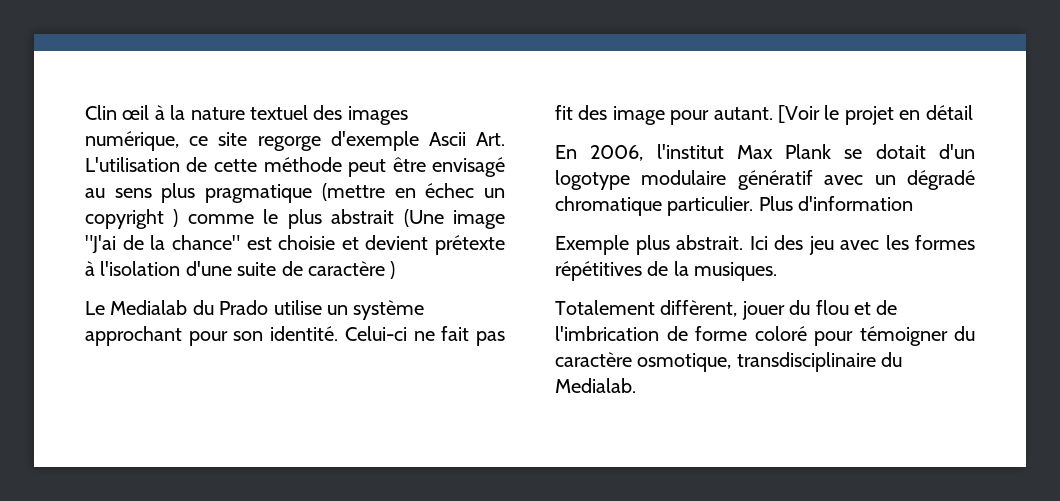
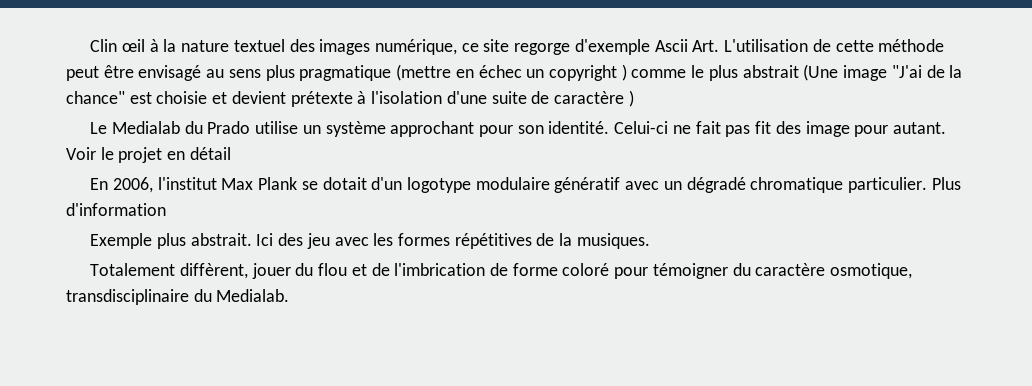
- [Voir le projet en détail
+ Voir le projet en détail

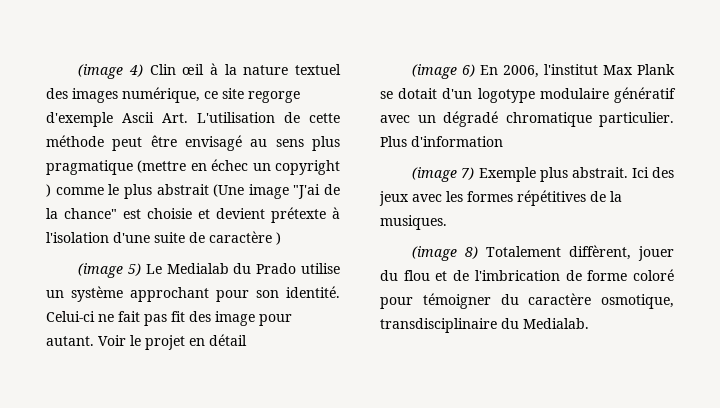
- Clin œil à la nature textuel des images numérique, ce site regorge d'exemple Ascii Art. L'utilisation de cette méthode peut être envisagé au sens plus pragmatique (mettre en échec un copyright ) comme le plus abstrait (Une image "J'ai de la chance" est choisie et devient prétexte à l'isolation d'une suite de caractère )
+ (image 4) Clin œil à la nature textuel des images numérique, ce site regorge d'exemple Ascii Art. L'utilisation de cette méthode peut être envisagé au sens plus pragmatique (mettre en échec un copyright ) comme le plus abstrait (Une image "J'ai de la chance" est choisie et devient prétexte à l'isolation d'une suite de caractère )
- Le Medialab du Prado utilise un système approchant pour son identité.
+ (image 5) Le Medialab du Prado utilise un système approchant pour son identité.
- En 2006, l'institut Max Plank se dotait d'un logotype modulaire génératif avec un dégradé chromatique particulier.
+ (image 6) En 2006, l'institut Max Plank se dotait d'un logotype modulaire génératif avec un dégradé chromatique particulier.
- Exemple plus abstrait.
+ (image 7) Exemple plus abstrait.
- Ici des jeu avec les formes répétitives de la musiques.
+ Ici des jeux avec les formes répétitives de la musiques.
- Totalement diffèrent, jouer du flou et de l'imbrication de forme coloré pour témoigner du caractère osmotique, transdisciplinaire du Medialab.
+ (image 8) Totalement diffèrent, jouer du flou et de l'imbrication de forme coloré pour témoigner du caractère osmotique, transdisciplinaire du Medialab.

